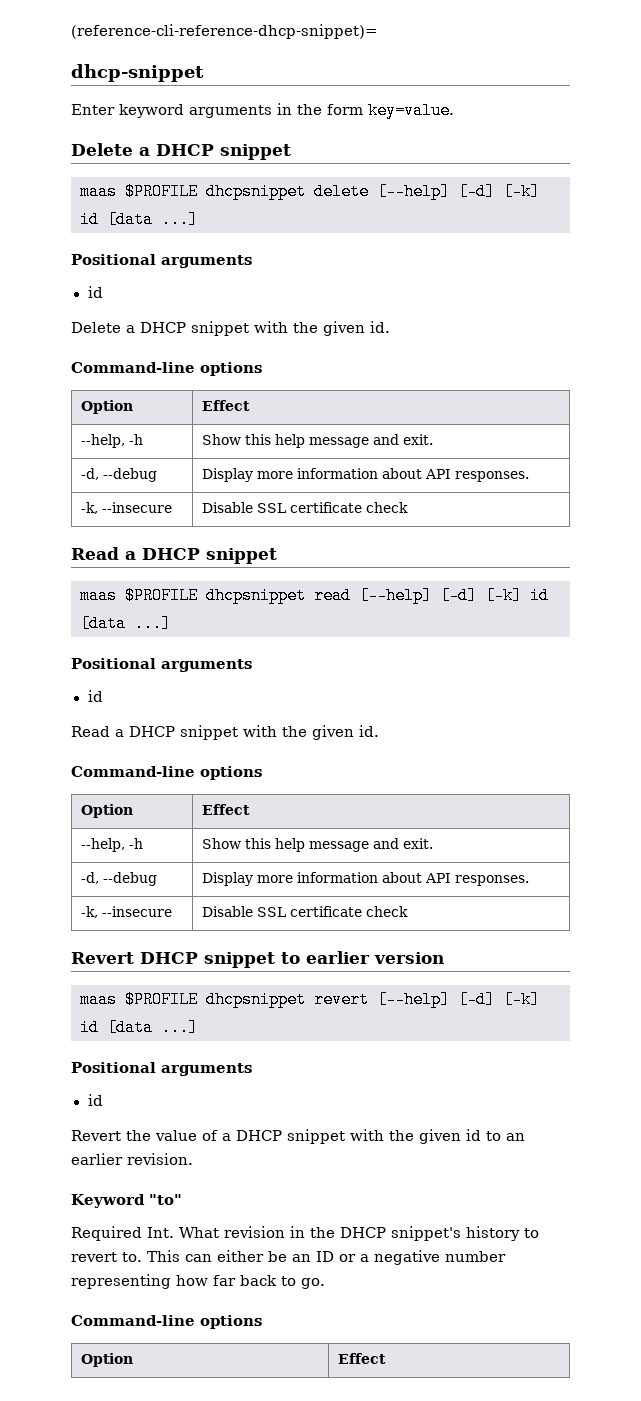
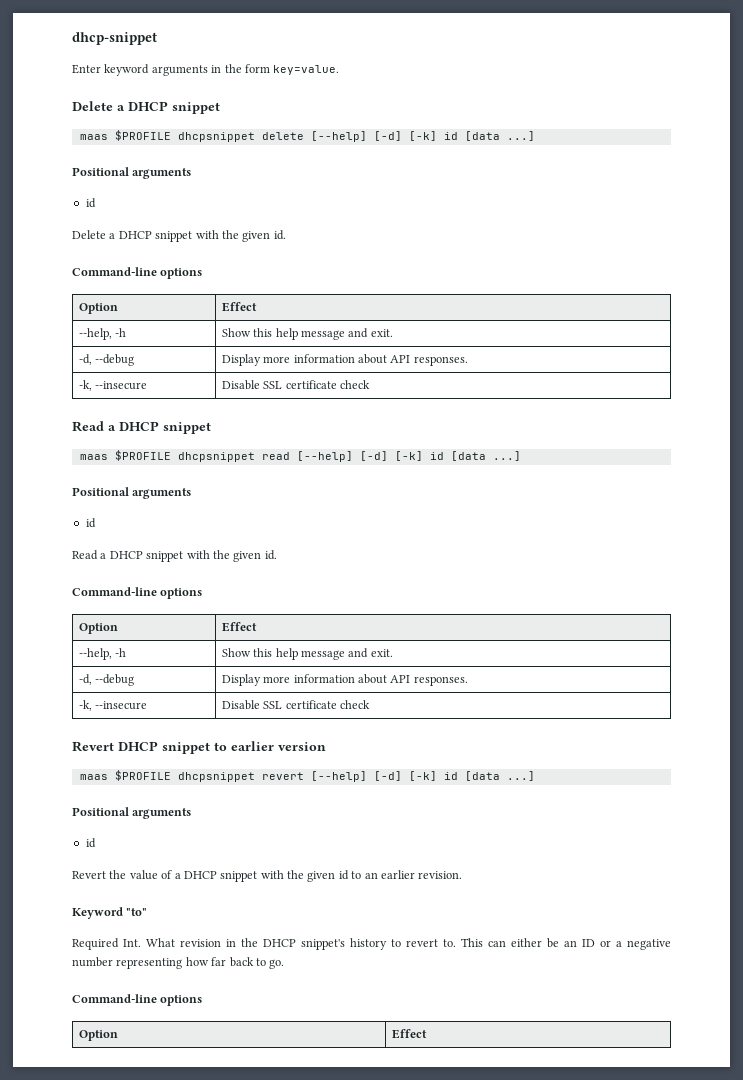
- (reference-cli-reference-dhcp-snippet)=

